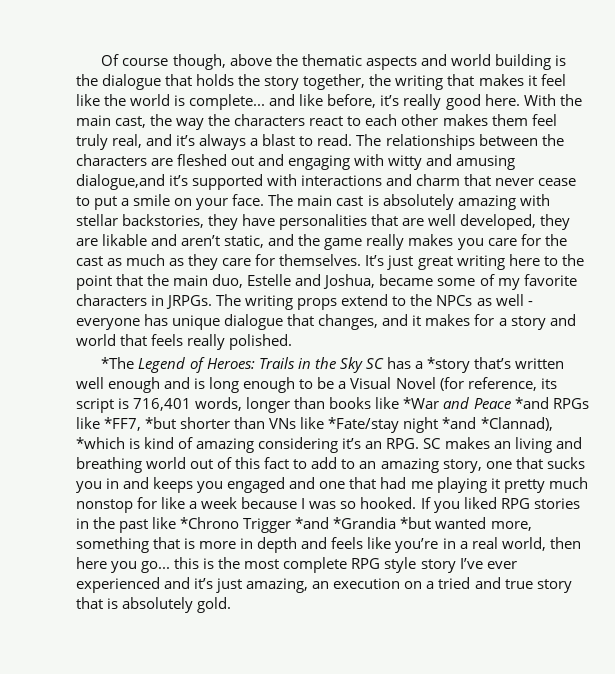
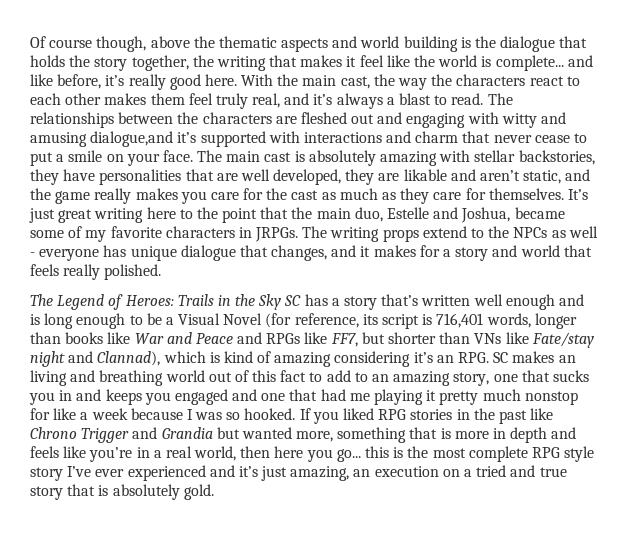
- *The Legend of Heroes:
+ The Legend of Heroes:
- Trails in the Sky SC has a *story that’s written well enough and is long enough to be a Visual Novel (for reference, its script is 716,401 words, longer than books like *War and Peace *and RPGs like *FF7, *but shorter than VNs like *Fate/stay night *and *Clannad), *which is kind of amazing considering it’s an RPG. SC makes an living and breathing world out of this fact to add to an amazing story, one that sucks you in and keeps you engaged and one that had me playing it pretty much nonstop for like a week because I was so hooked.
+ Trails in the Sky SC has a story that’s written well enough and is long enough to be a Visual Novel (for reference, its script is 716,401 words, longer than books like War and Peace and RPGs like FF7, but shorter than VNs like Fate/stay night and Clannad), which is kind of amazing considering it’s an RPG. SC makes an living and breathing world out of this fact to add to an amazing story, one that sucks you in and keeps you engaged and one that had me playing it pretty much nonstop for like a week because I was so hooked.
- If you liked RPG stories in the past like *Chrono Trigger *and *Grandia *but wanted more, something that is more in depth and feels like you’re in a real world, then here you go... this is the most complete RPG style story I’ve ever experienced and it’s just amazing, an execution on a tried and true story that is absolutely gold.
+ If you liked RPG stories in the past like Chrono Trigger and Grandia but wanted more, something that is more in depth and feels like you’re in a real world, then here you go... this is the most complete RPG style story I’ve ever experienced and it’s just amazing, an execution on a tried and true story that is absolutely gold.

